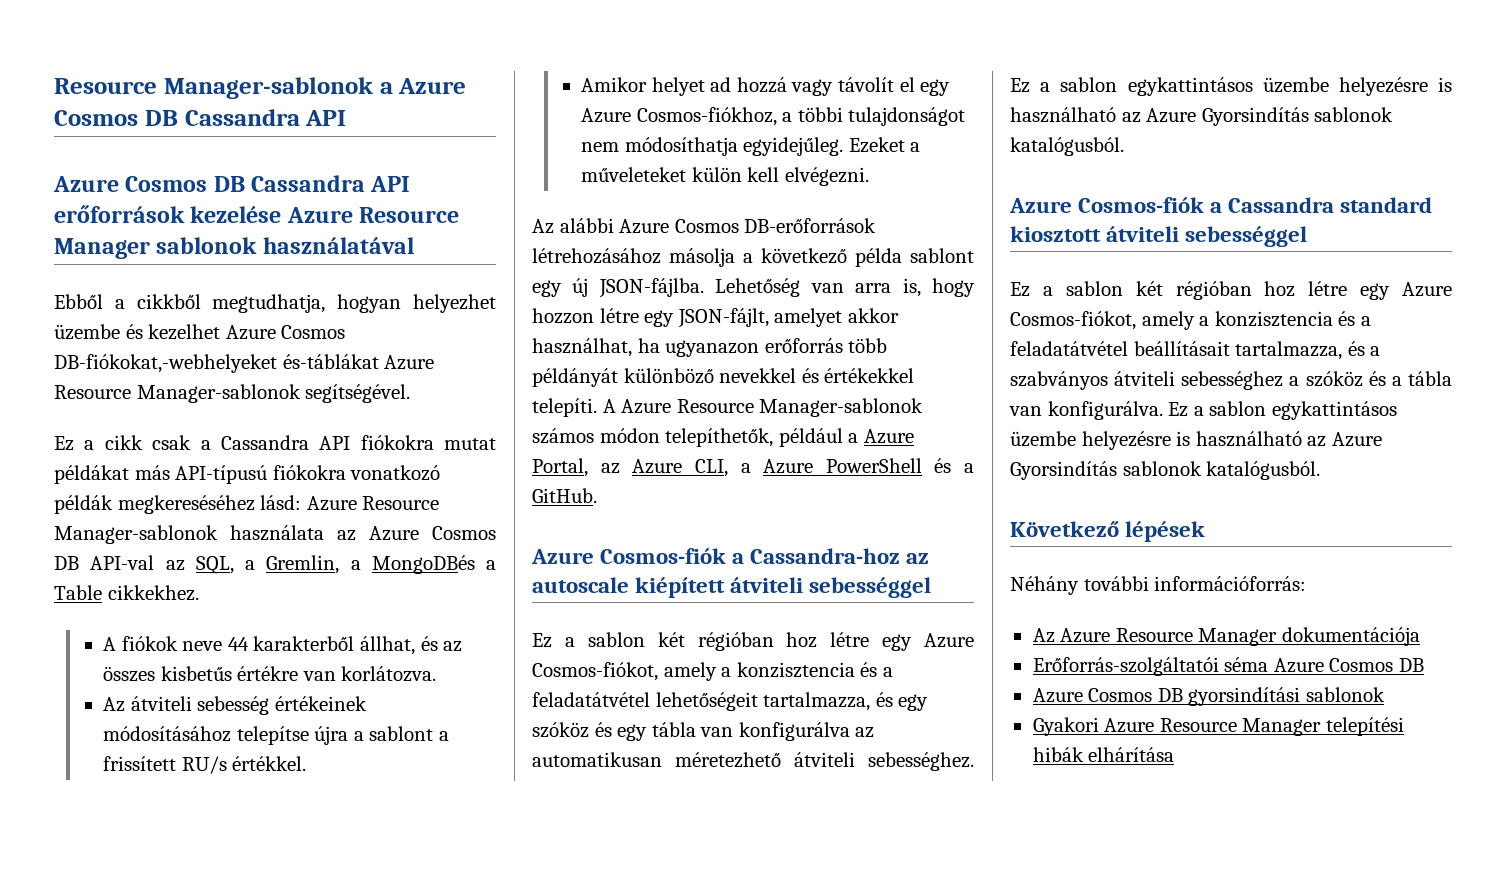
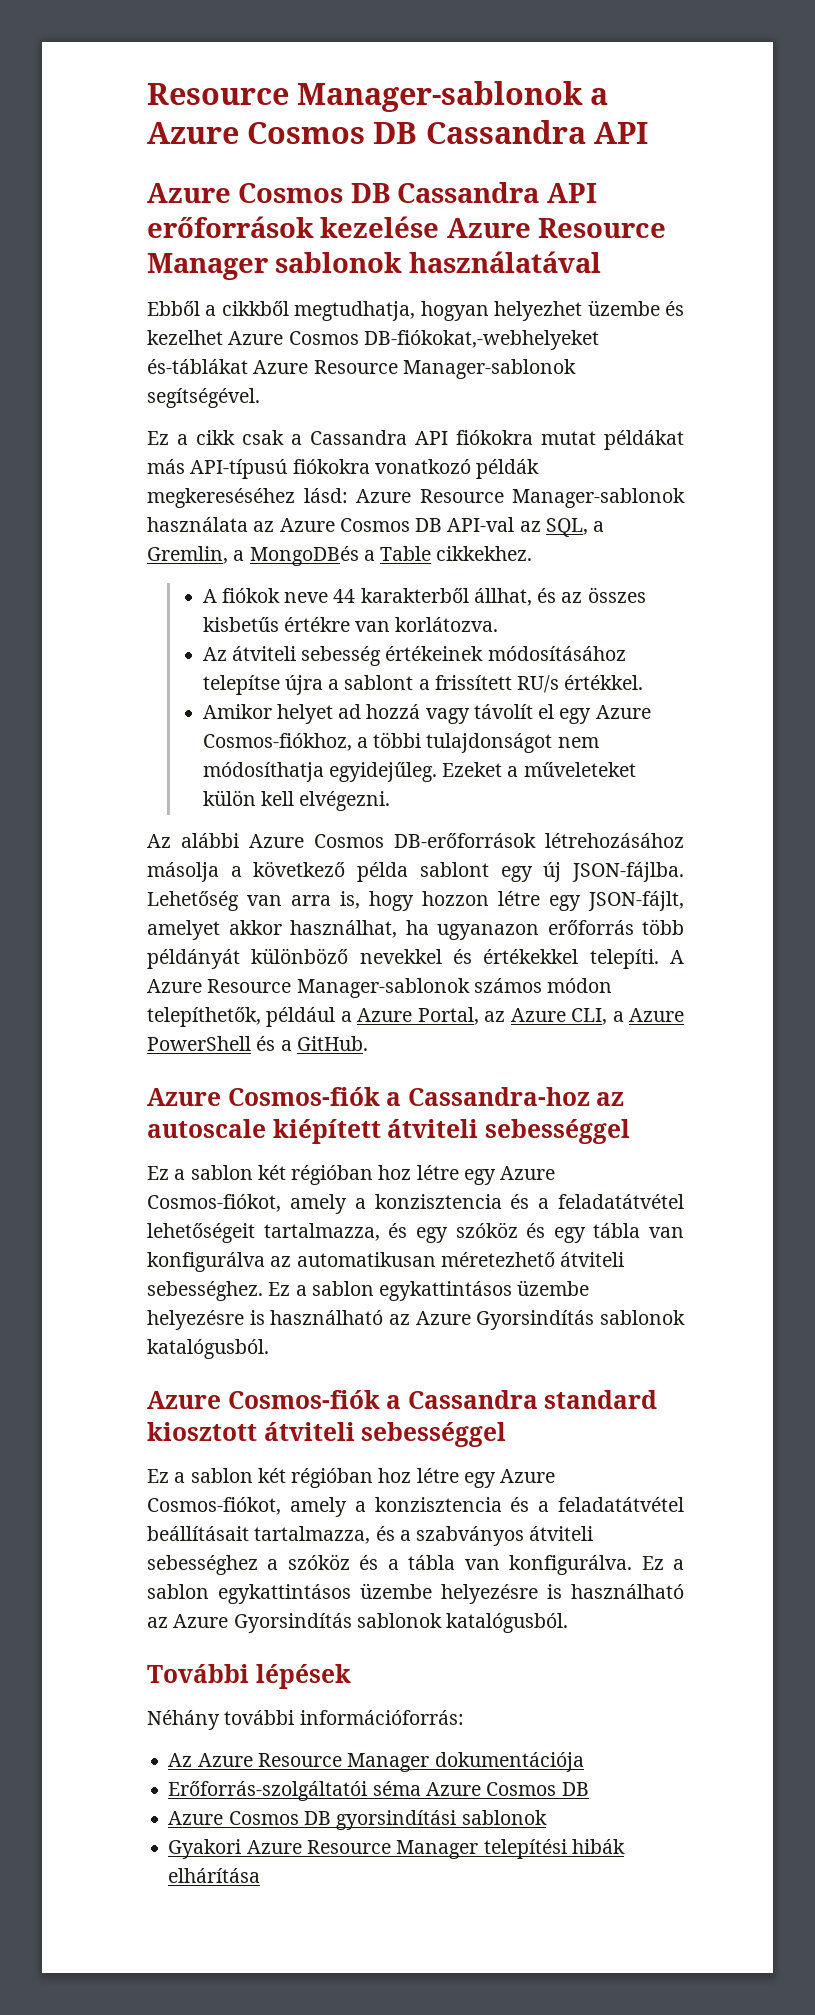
- Következő lépések
+ További lépések

